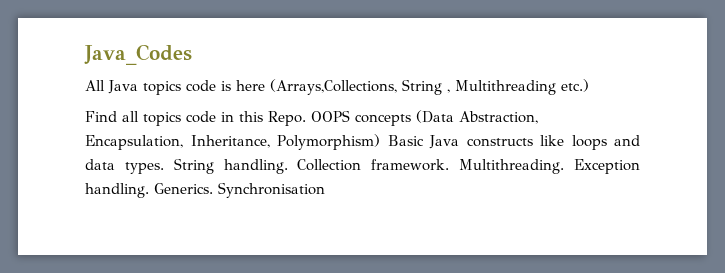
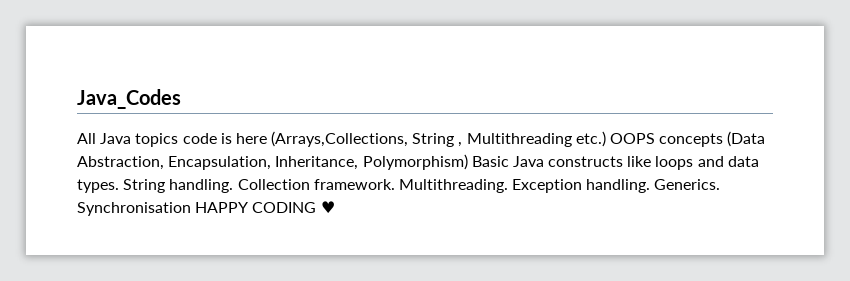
- All Java topics code is here (Arrays,Collections, String , Multithreading etc.)
- Find all topics code in this Repo. OOPS concepts (Data Abstraction, Encapsulation, Inheritance, Polymorphism) Basic Java constructs like loops and data types.
+ All Java topics code is here (Arrays,Collections, String , Multithreading etc.) OOPS concepts (Data Abstraction, Encapsulation, Inheritance, Polymorphism) Basic Java constructs like loops and data types.
- Synchronisation
+ Synchronisation HAPPY CODING ♥

